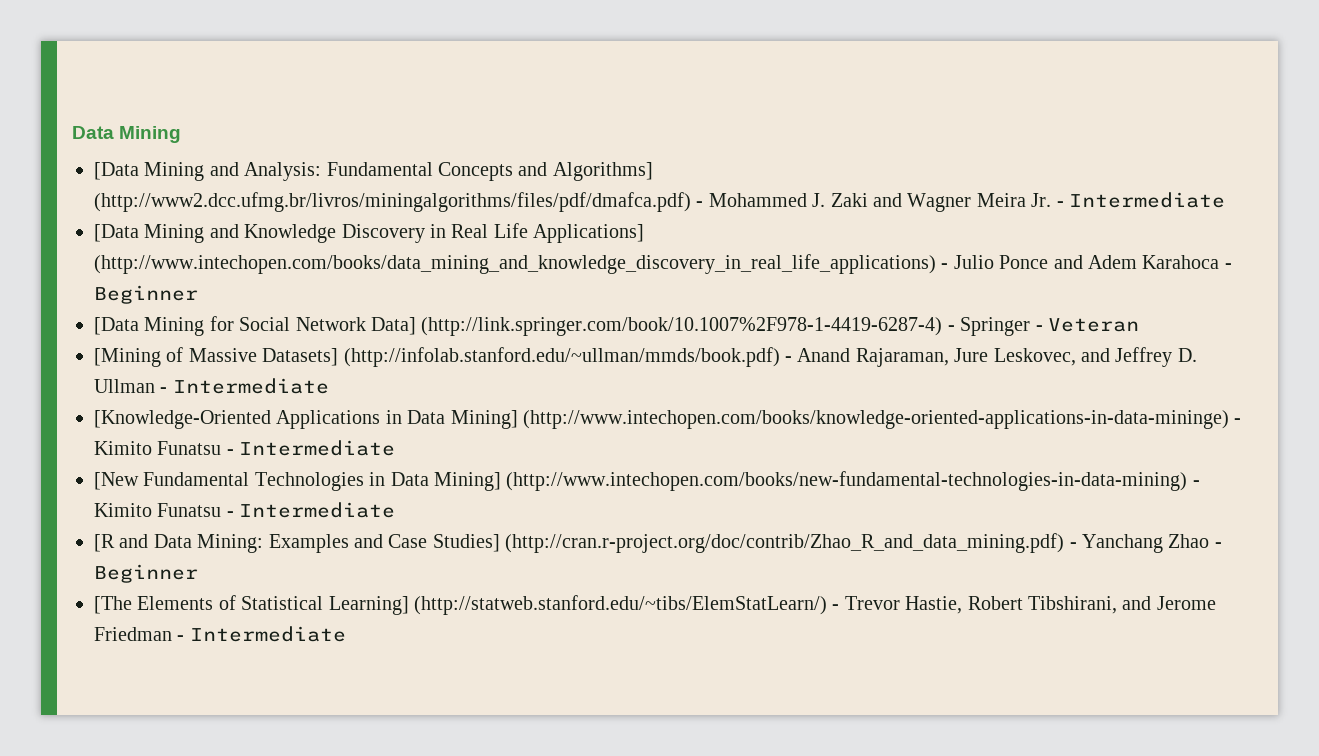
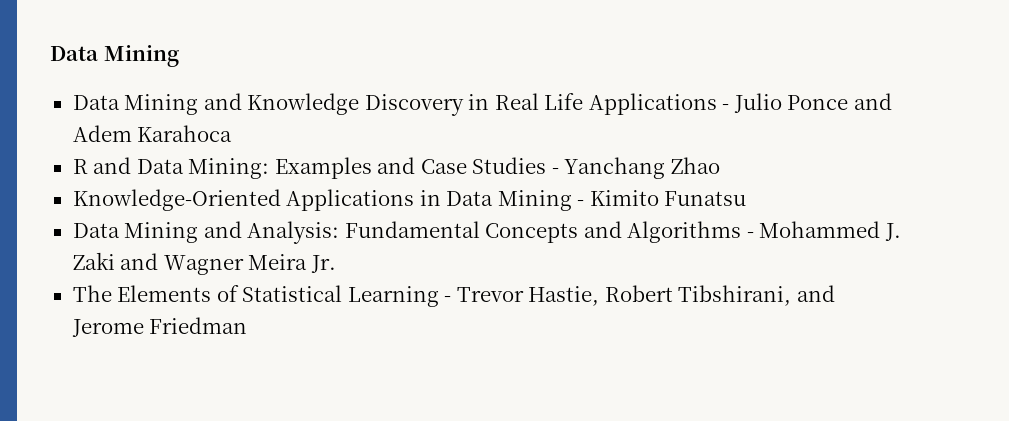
- [Data Mining and Analysis: Fundamental Concepts and Algorithms] (http://www2.dcc.ufmg.br/livros/miningalgorithms/files/pdf/dmafca.pdf) - Mohammed J. Zaki and Wagner Meira Jr. - Intermediate
- [Data Mining and Knowledge Discovery in Real Life Applications] (http://www.intechopen.com/books/data_mining_and_knowledge_discovery_in_real_life_applications) - Julio Ponce and Adem Karahoca - Beginner
- [Data Mining for Social Network Data] (http://link.springer.com/book/10.1007%2F978-1-4419-6287-4) - Springer - Veteran
- [Mining of Massive Datasets] (http://infolab.stanford.edu/~ullman/mmds/book.pdf) - Anand Rajaraman, Jure Leskovec, and Jeffrey D. Ullman - Intermediate
- [Knowledge-Oriented Applications in Data Mining] (http://www.intechopen.com/books/knowledge-oriented-applications-in-data-mininge) - Kimito Funatsu - Intermediate
- [New Fundamental Technologies in Data Mining] (http://www.intechopen.com/books/new-fundamental-technologies-in-data-mining) - Kimito Funatsu - Intermediate
- [R and Data Mining: Examples and Case Studies] (http://cran.r-project.org/doc/contrib/Zhao_R_and_data_mining.pdf) - Yanchang Zhao - Beginner
- [The Elements of Statistical Learning] (http://statweb.stanford.edu/~tibs/ElemStatLearn/) - Trevor Hastie, Robert Tibshirani, and Jerome Friedman - Intermediate
+ Data Mining and Knowledge Discovery in Real Life Applications - Julio Ponce and Adem Karahoca
+ R and Data Mining: Examples and Case Studies - Yanchang Zhao
+ Knowledge-Oriented Applications in Data Mining - Kimito Funatsu
+ Data Mining and Analysis: Fundamental Concepts and Algorithms - Mohammed J. Zaki and Wagner Meira Jr.
+ The Elements of Statistical Learning - Trevor Hastie, Robert Tibshirani, and Jerome Friedman

